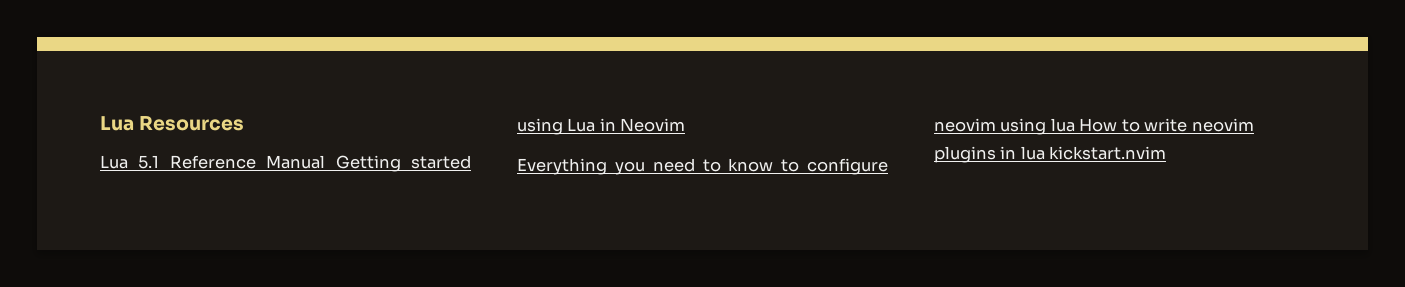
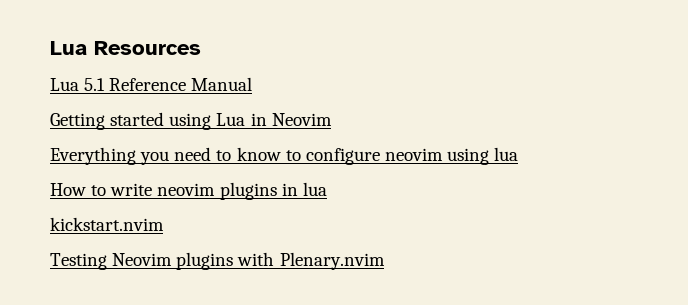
- Lua 5.1 Reference Manual Getting started using Lua in Neovim
+ Lua 5.1 Reference Manual
+ Getting started using Lua in Neovim
- Everything you need to know to configure neovim using lua How to write neovim plugins in lua kickstart.nvim
+ Everything you need to know to configure neovim using lua
+ How to write neovim plugins in lua
+ kickstart.nvim
+ Testing Neovim plugins with Plenary.nvim

